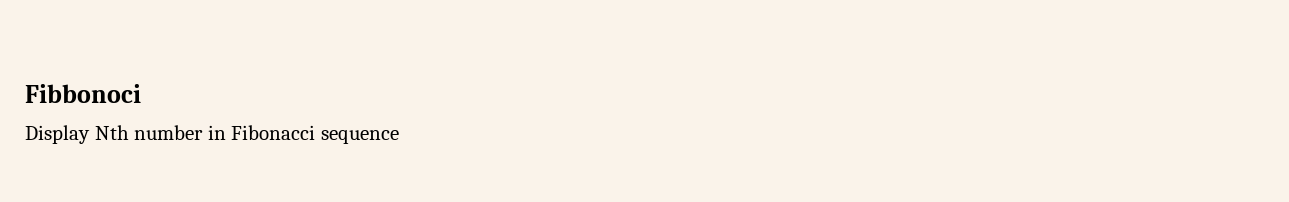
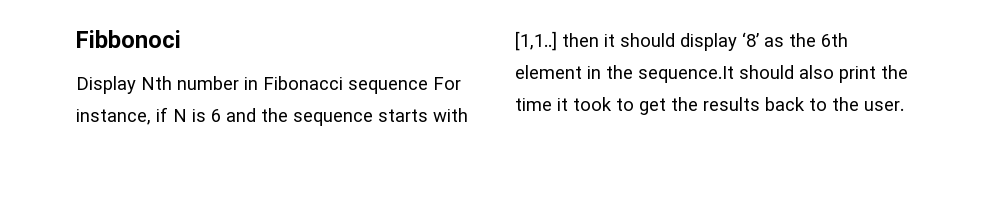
- Display Nth number in Fibonacci sequence
+ Display Nth number in Fibonacci sequence For instance, if N is 6 and the sequence starts with [1,1..] then it should display ‘8’ as the 6th element in the sequence.It should also print the time it took to get the results back to the user.

